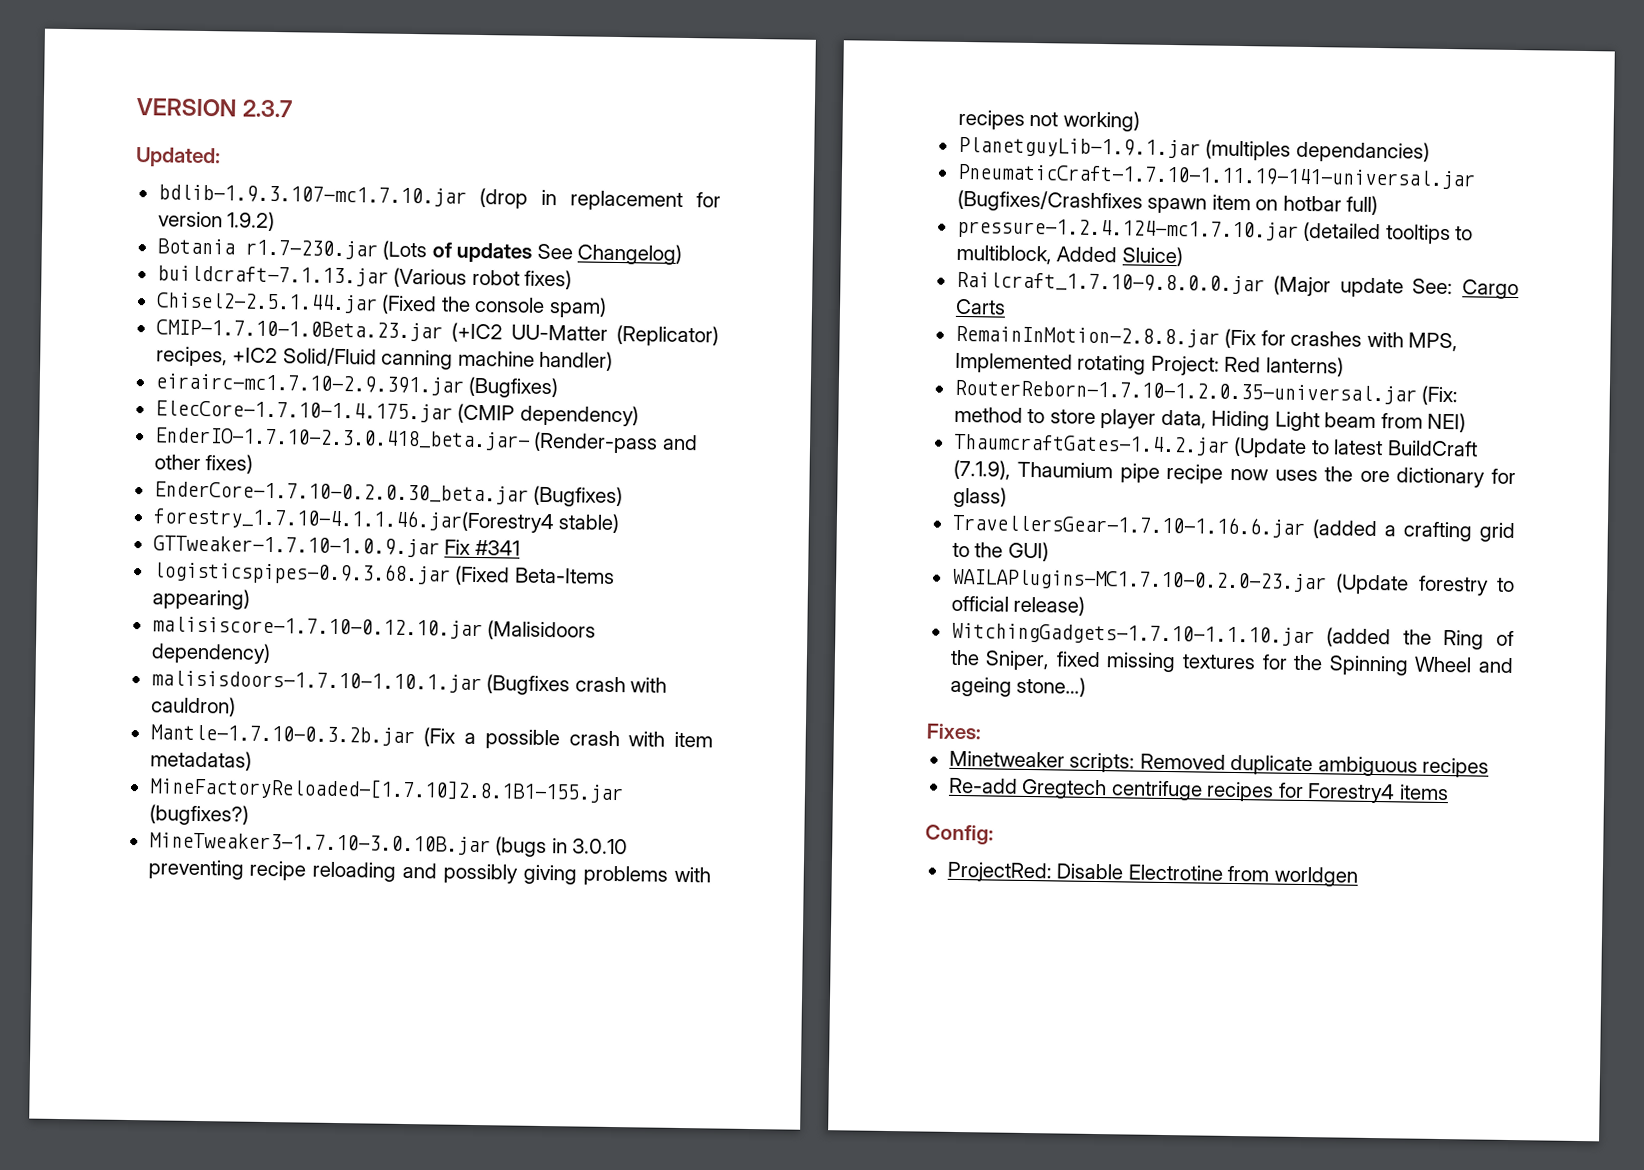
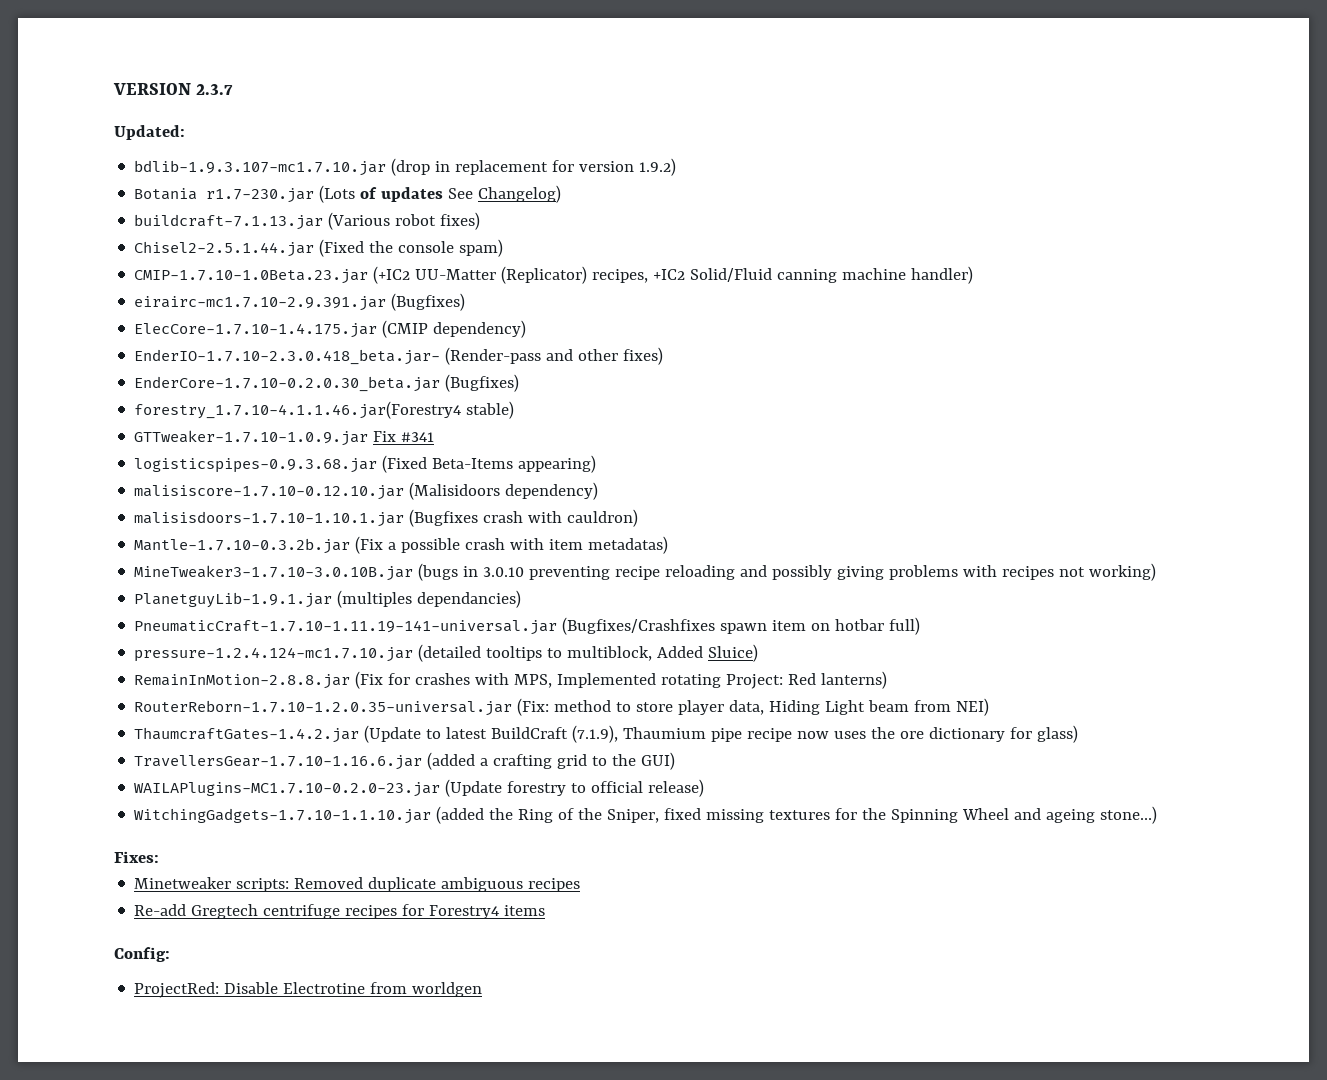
- MineFactoryReloaded-[1.7.10]2.8.1B1-155.jar (bugfixes?)
- Railcraft_1.7.10-9.8.0.0.jar (Major update See: Cargo Carts

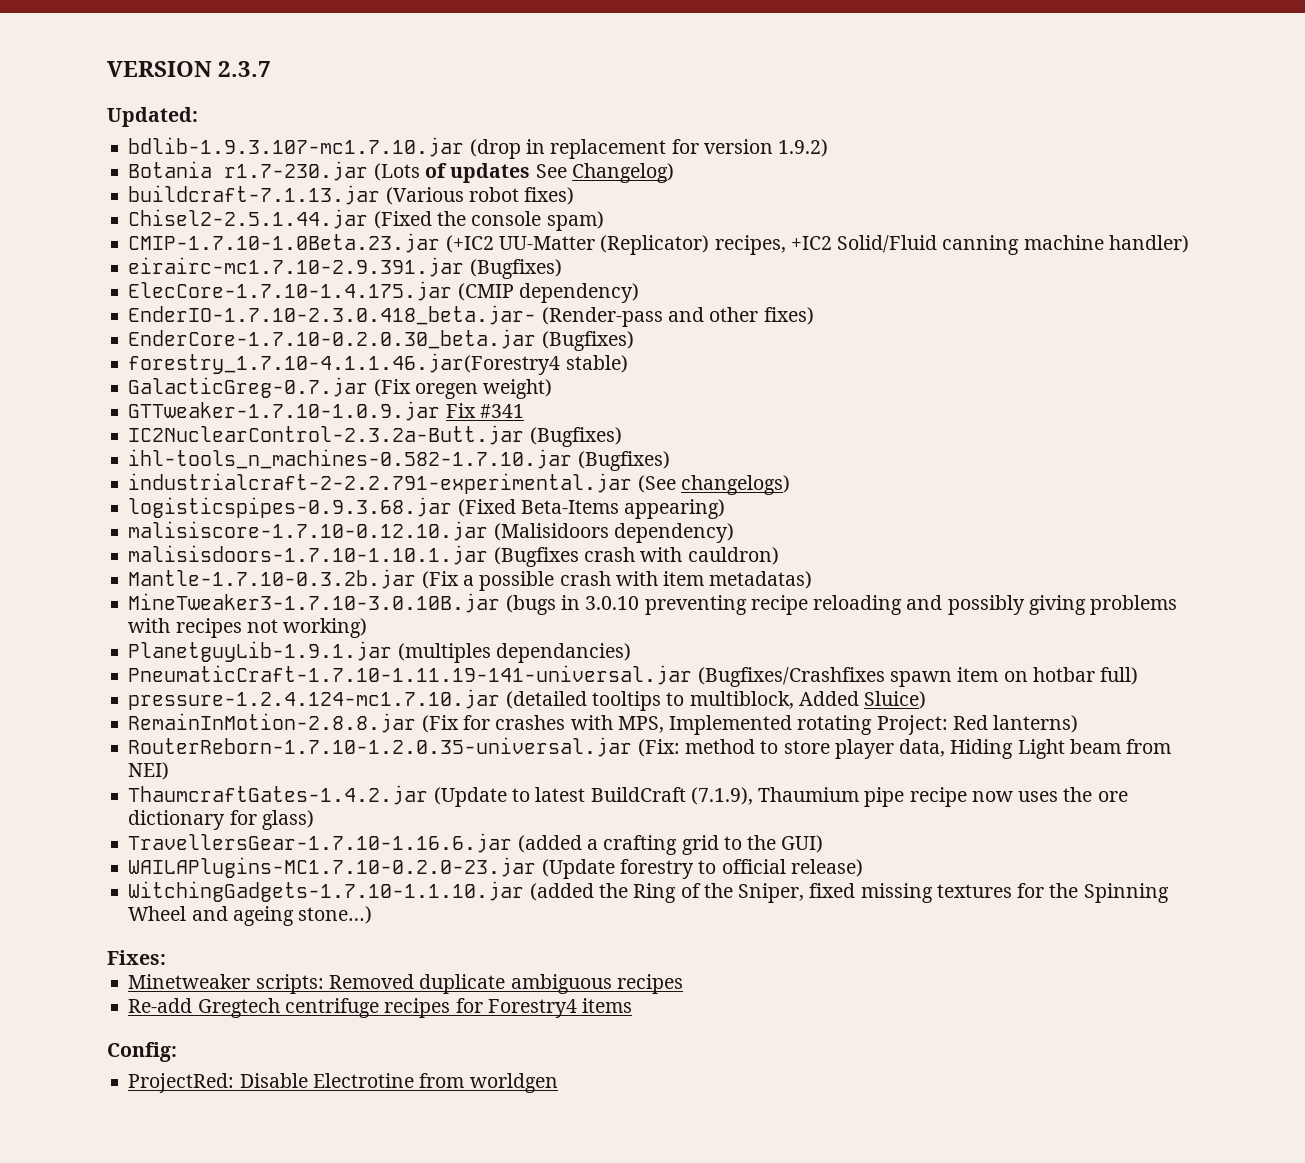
+ GalacticGreg-0.7.jar (Fix oregen weight)
+ IC2NuclearControl-2.3.2a-Butt.jar (Bugfixes)
+ ihl-tools_n_machines-0.582-1.7.10.jar (Bugfixes)
+ industrialcraft-2-2.2.791-experimental.jar (See changelogs)

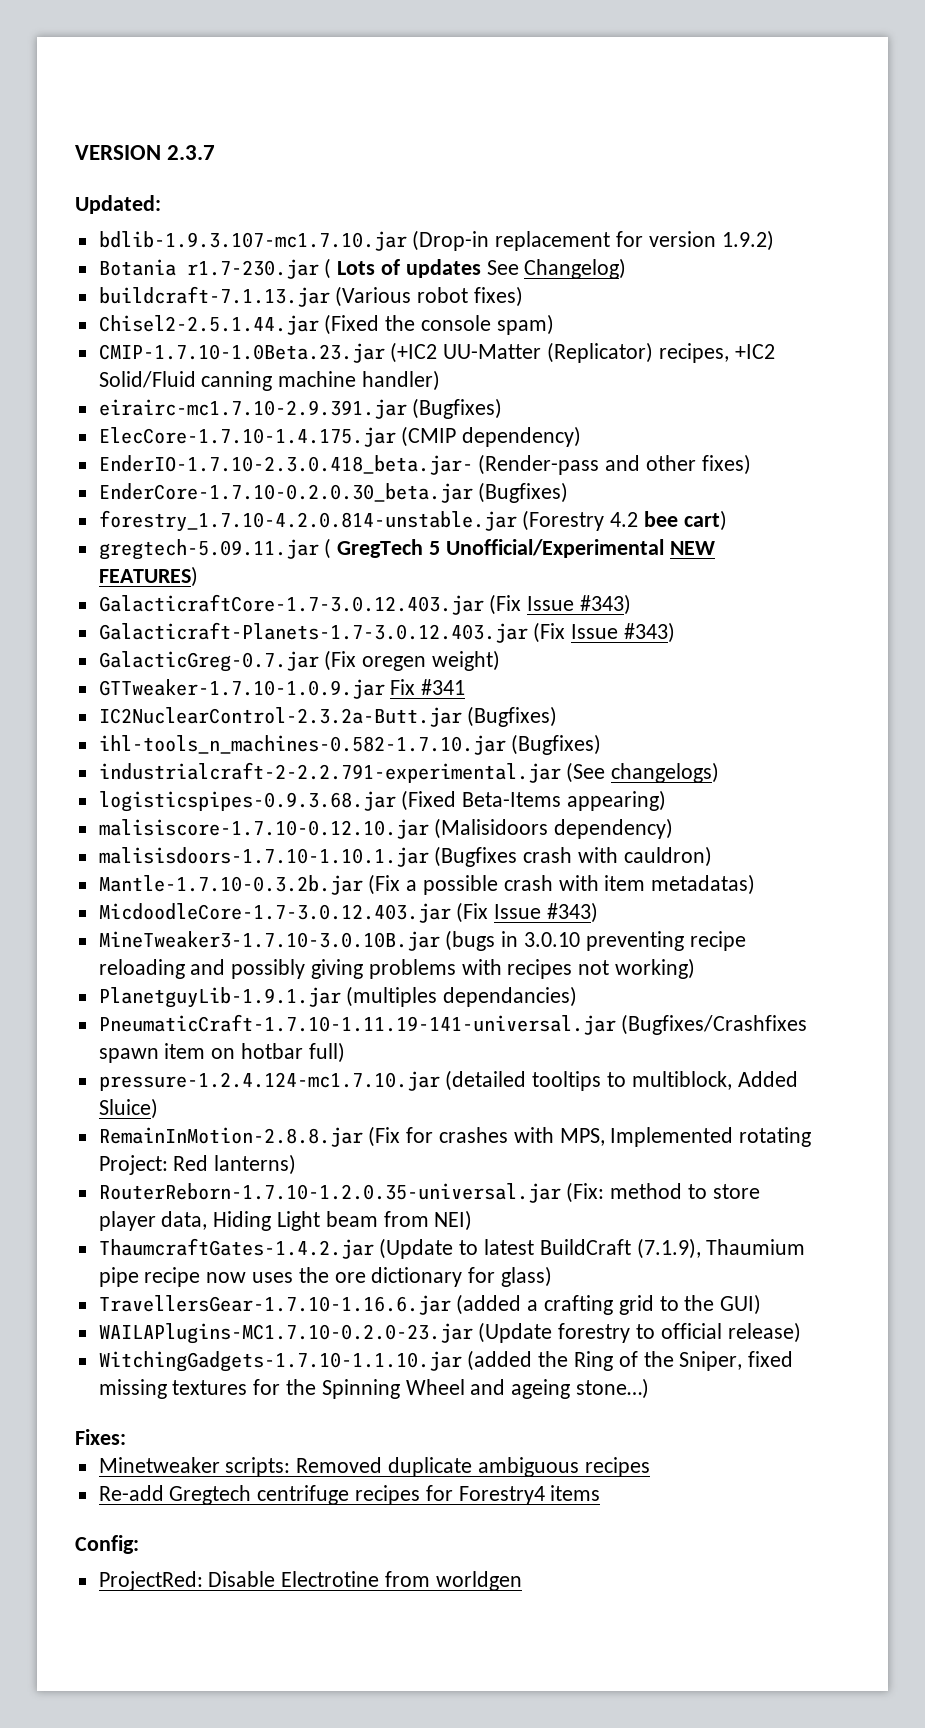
- bdlib-1.9.3.107-mc1.7.10.jar (drop in replacement for version 1.9.2)
+ bdlib-1.9.3.107-mc1.7.10.jar (Drop-in replacement for version 1.9.2)
- Botania r1.7-230.jar (Lots of updates See Changelog)
+ Botania r1.7-230.jar ( Lots of updates See Changelog)
- forestry_1.7.10-4.1.1.46.jar(Forestry4 stable)
+ forestry_1.7.10-4.2.0.814-unstable.jar (Forestry 4.2 bee cart)
+ gregtech-5.09.11.jar ( GregTech 5 Unofficial/Experimental NEW FEATURES)
+ GalacticraftCore-1.7-3.0.12.403.jar (Fix Issue #343)
+ Galacticraft-Planets-1.7-3.0.12.403.jar (Fix Issue #343)
+ MicdoodleCore-1.7-3.0.12.403.jar (Fix Issue #343)

